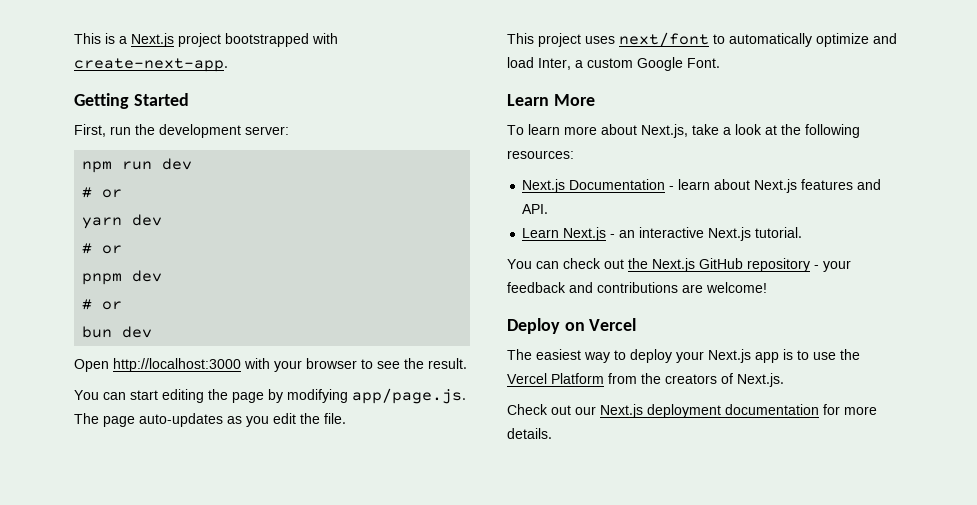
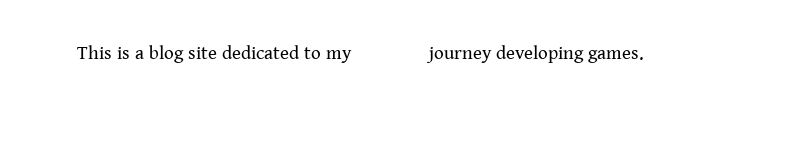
- This is a Next.js project bootstrapped with create-next-app.
- Getting Started
- First, run the development server:
- npm run dev
- # or
- yarn dev
- # or
- pnpm dev
- # or
- bun dev
- Open http://localhost:3000 with your browser to see the result.
- You can start editing the page by modifying app/page.js. The page auto-updates as you edit the file.
- This project uses next/font to automatically optimize and load Inter, a custom Google Font.
- Learn More
- To learn more about Next.js, take a look at the following resources:
- Next.js Documentation - learn about Next.js features and API.
- Learn Next.js - an interactive Next.js tutorial.
- You can check out the Next.js GitHub repository - your feedback and contributions are welcome!
- Deploy on Vercel
- The easiest way to deploy your Next.js app is to use the Vercel Platform from the creators of Next.js.
- Check out our Next.js deployment documentation for more details.
+ This is a blog site dedicated to my journey developing games.

